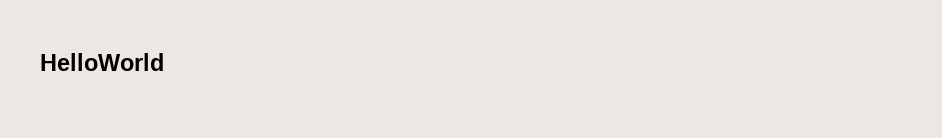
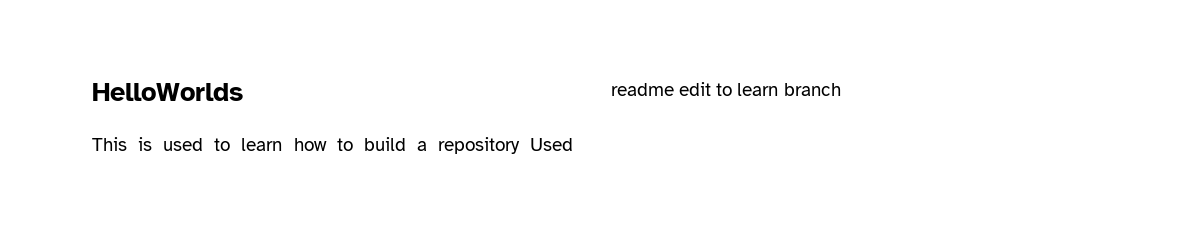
- HelloWorld
+ HelloWorlds
+ This is used to learn how to build a repository Used readme edit to learn branch

